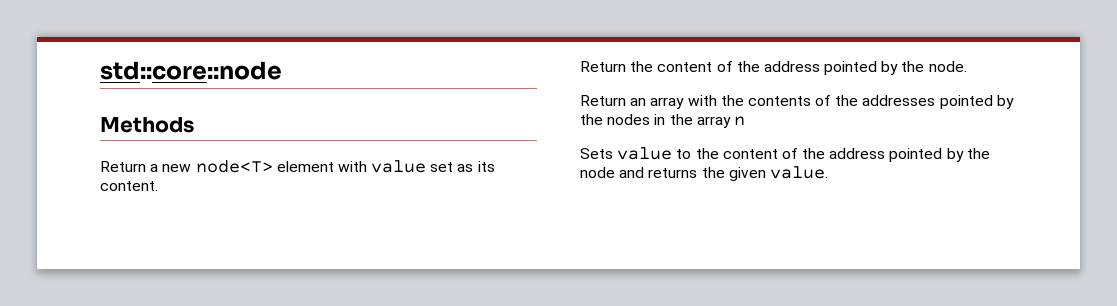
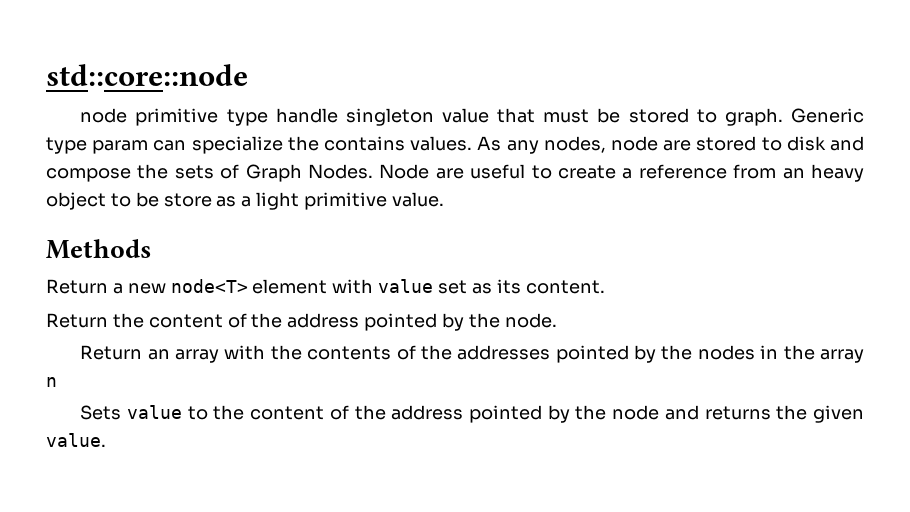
+ node primitive type handle singleton value that must be stored to graph. Generic type param can specialize the contains values. As any nodes, node are stored to disk and compose the sets of Graph Nodes. Node are useful to create a reference from an heavy object to be store as a light primitive value.

